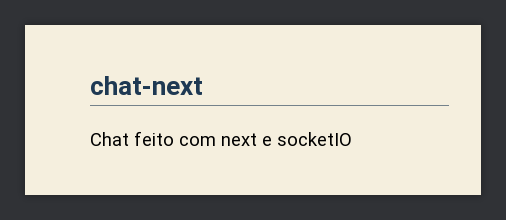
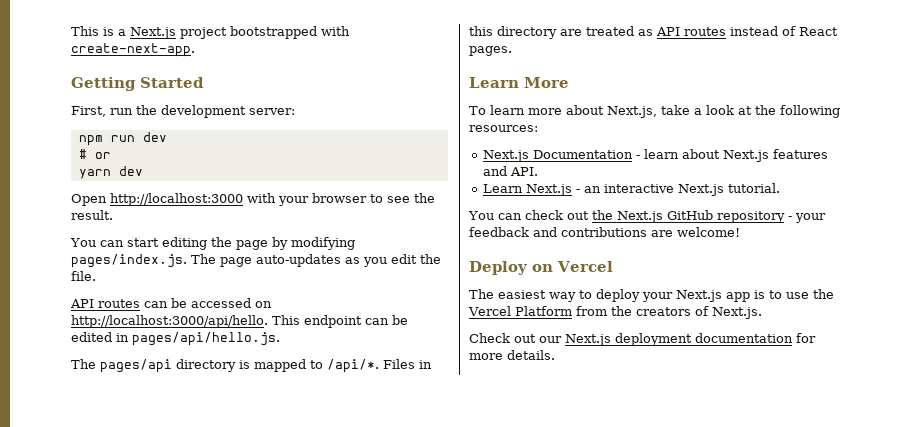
- chat-next
- Chat feito com next e socketIO
+ This is a Next.js project bootstrapped with create-next-app.
+ Getting Started
+ First, run the development server:
+ npm run dev
+ # or
+ yarn dev
+ Open http://localhost:3000 with your browser to see the result.
+ You can start editing the page by modifying pages/index.js. The page auto-updates as you edit the file.
+ API routes can be accessed on http://localhost:3000/api/hello. This endpoint can be edited in pages/api/hello.js.
+ The pages/api directory is mapped to /api/*. Files in this directory are treated as API routes instead of React pages.
+ Learn More
+ To learn more about Next.js, take a look at the following resources:
+ Next.js Documentation - learn about Next.js features and API.
+ Learn Next.js - an interactive Next.js tutorial.
+ You can check out the Next.js GitHub repository - your feedback and contributions are welcome!
+ Deploy on Vercel
+ The easiest way to deploy your Next.js app is to use the Vercel Platform from the creators of Next.js.
+ Check out our Next.js deployment documentation for more details.

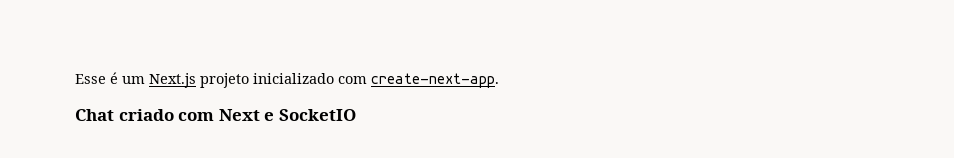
- This is a Next.js project bootstrapped with create-next-app.
- Getting Started
- First, run the development server:
- npm run dev
- # or
- yarn dev
- Open http://localhost:3000 with your browser to see the result.
- You can start editing the page by modifying pages/index.js. The page auto-updates as you edit the file.
- API routes can be accessed on http://localhost:3000/api/hello. This endpoint can be edited in pages/api/hello.js.
- The pages/api directory is mapped to /api/*. Files in this directory are treated as API routes instead of React pages.
- Learn More
- To learn more about Next.js, take a look at the following resources:
- Next.js Documentation - learn about Next.js features and API.
- Learn Next.js - an interactive Next.js tutorial.
- You can check out the Next.js GitHub repository - your feedback and contributions are welcome!
- Deploy on Vercel
- The easiest way to deploy your Next.js app is to use the Vercel Platform from the creators of Next.js.
- Check out our Next.js deployment documentation for more details.
+ Esse é um Next.js projeto inicializado com create-next-app.
+ Chat criado com Next e SocketIO

